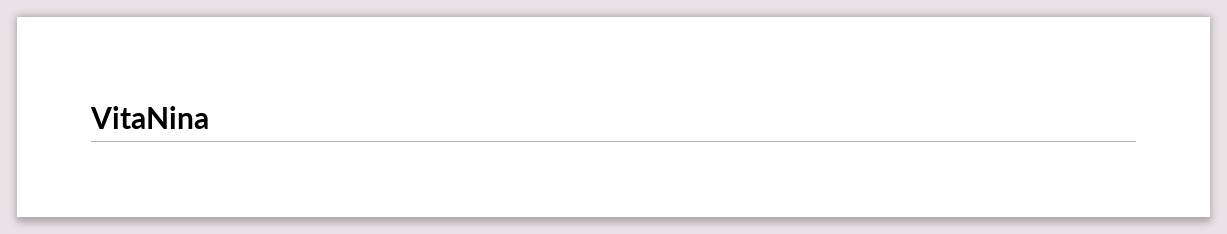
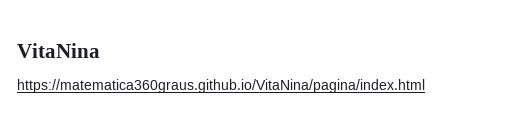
+ https://matematica360graus.github.io/VitaNina/pagina/index.html

